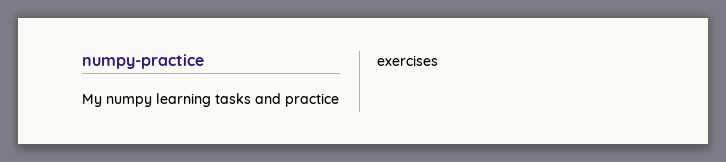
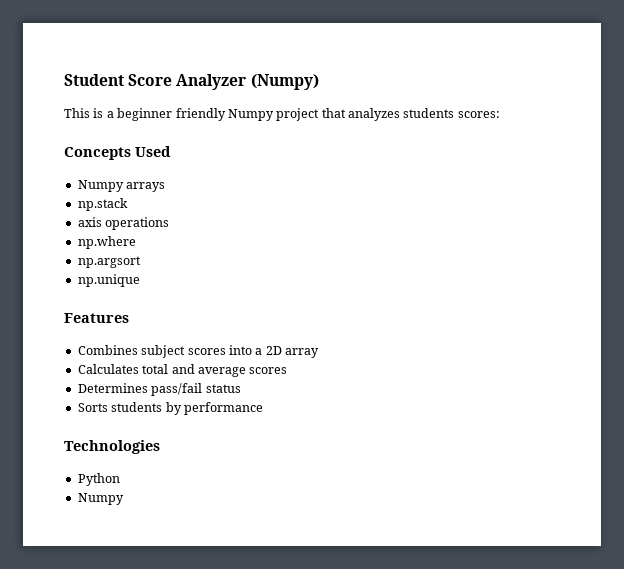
- numpy-practice
- My numpy learning tasks and practice exercises
+ Student Score Analyzer (Numpy)
+ This is a beginner friendly Numpy project that analyzes students scores:
+ Concepts Used
+ Numpy arrays
+ np.stack
+ axis operations
+ np.where
+ np.argsort
+ np.unique
+ Features
+ Combines subject scores into a 2D array
+ Calculates total and average scores
+ Determines pass/fail status
+ Sorts students by performance
+ Technologies
+ Python
+ Numpy

